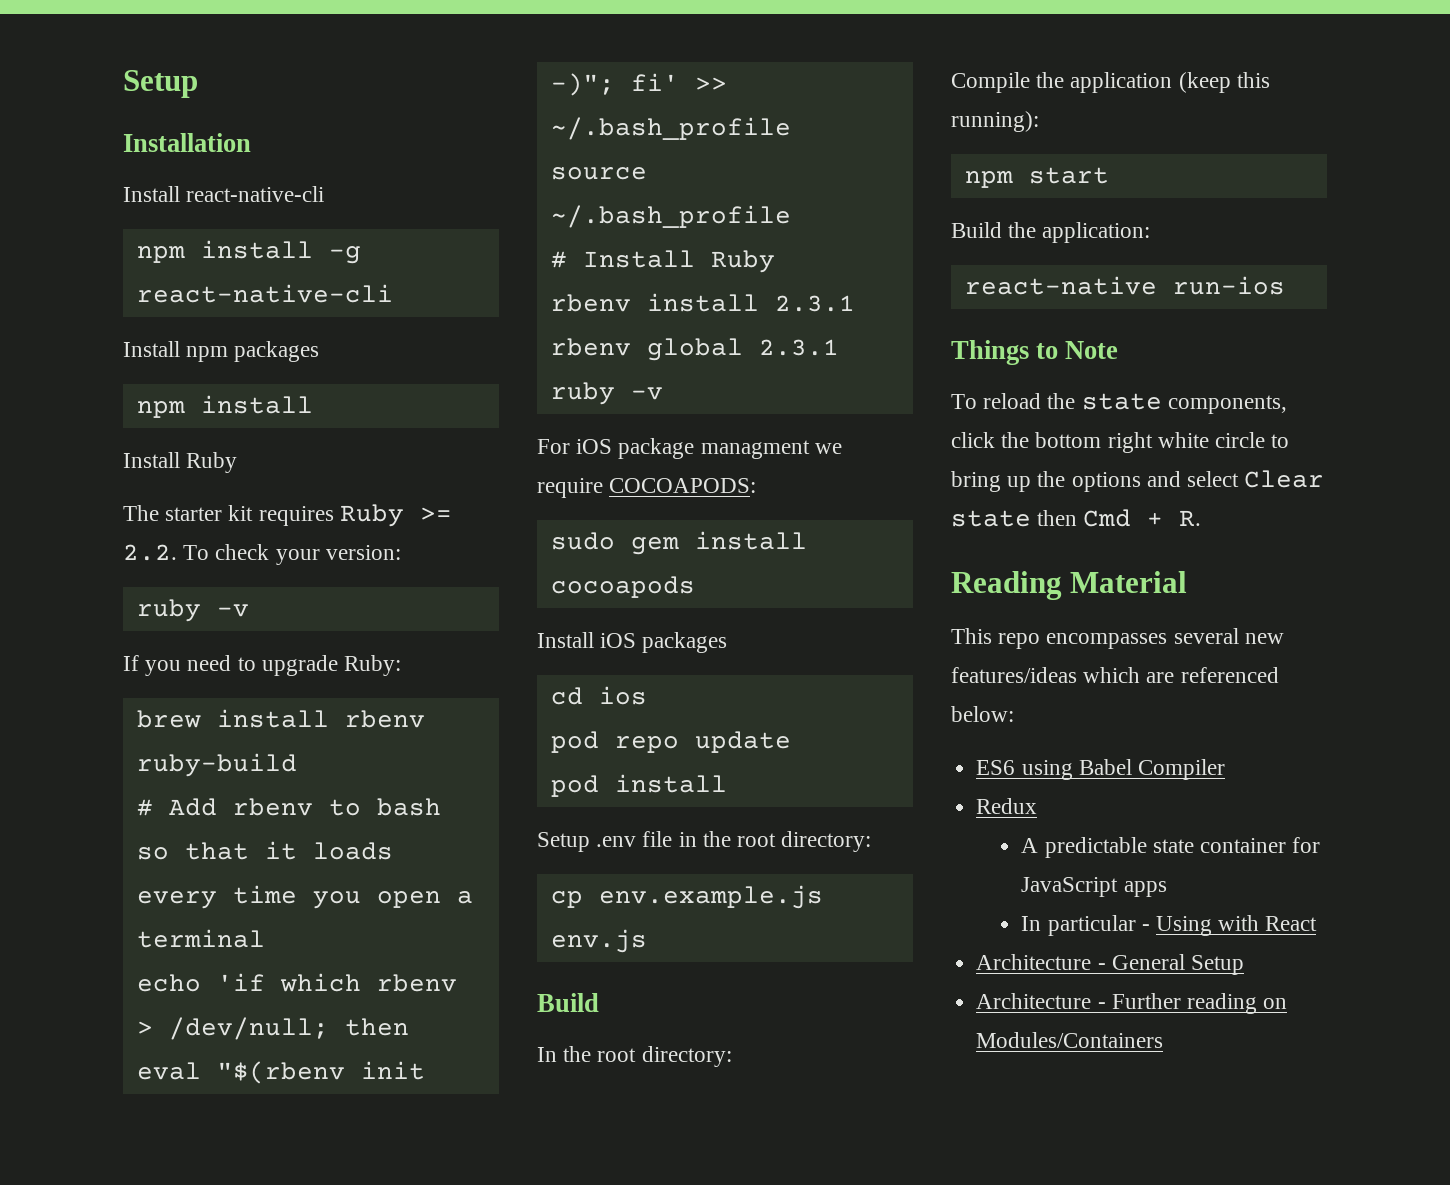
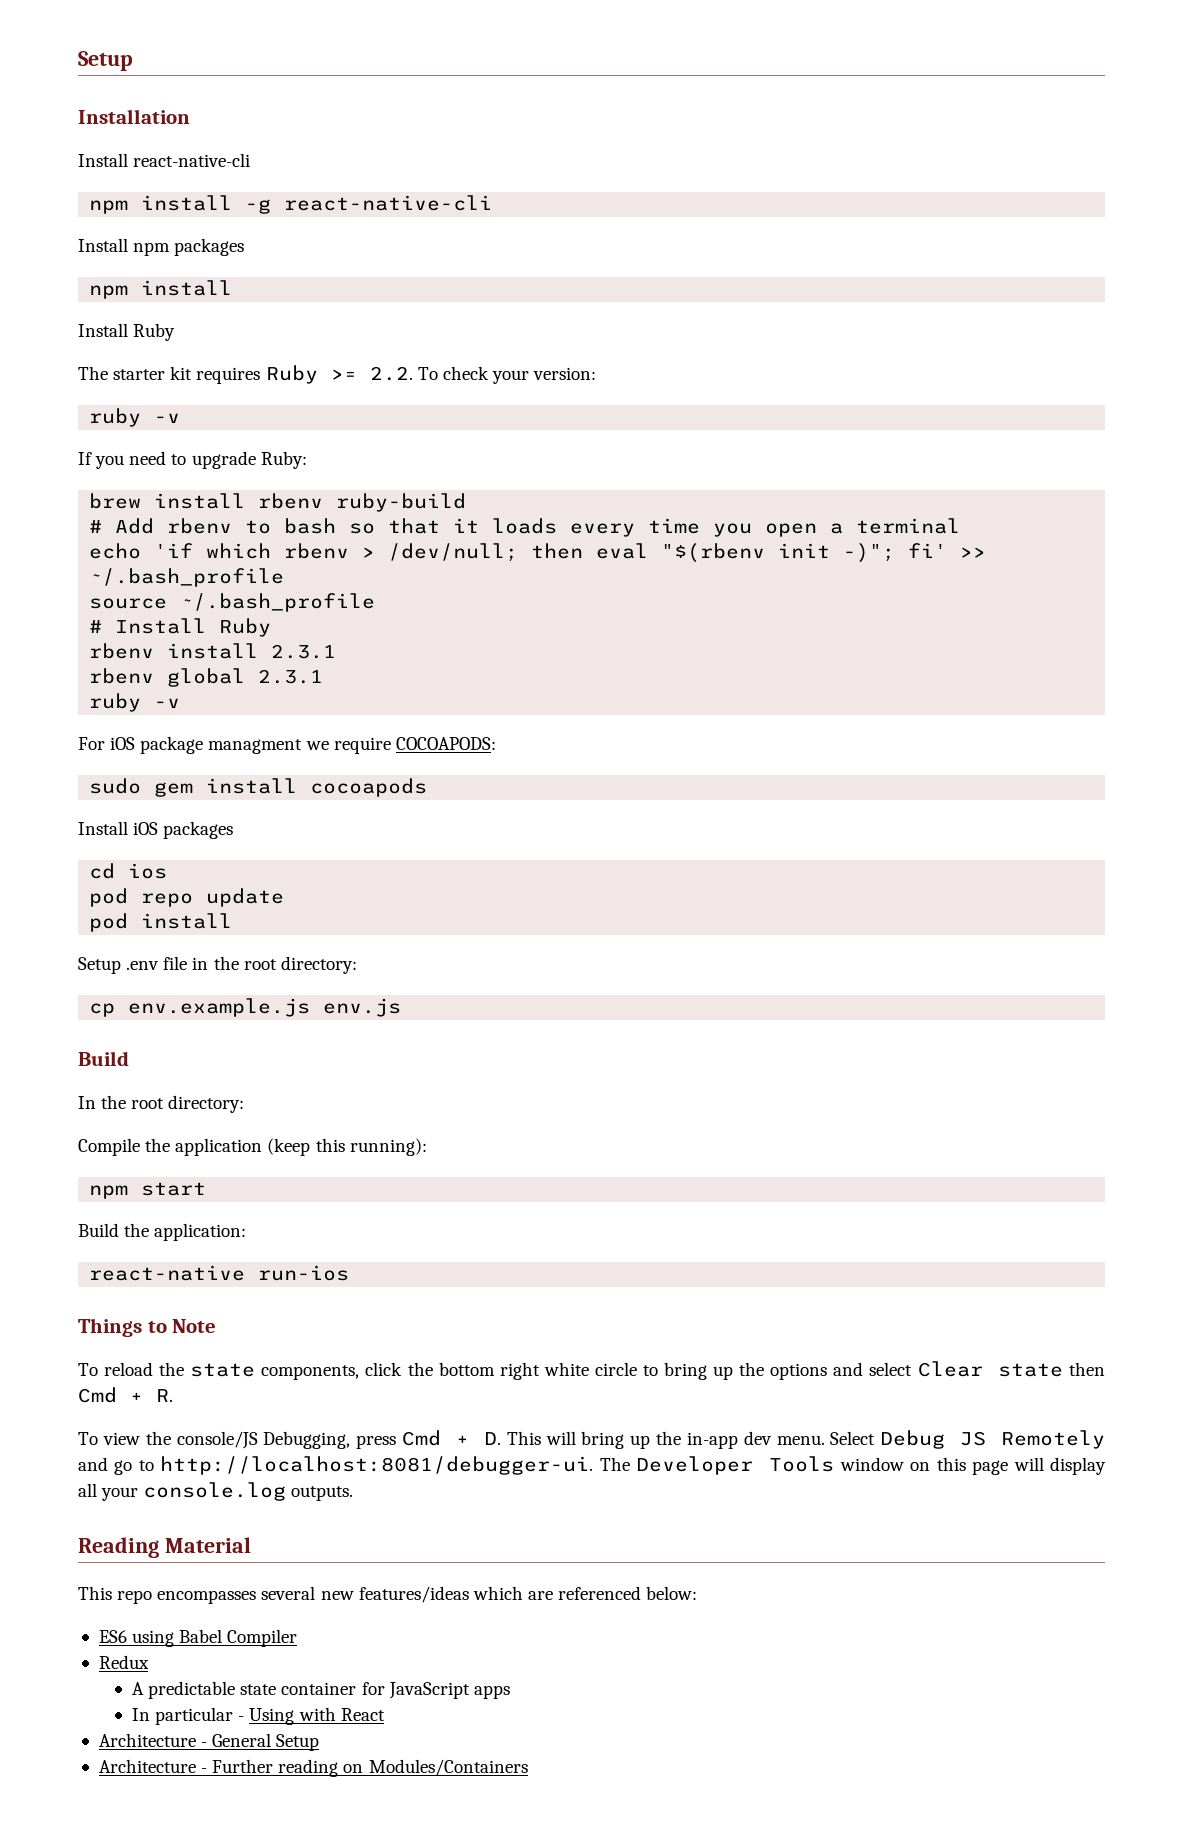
+ To view the console/JS Debugging, press Cmd + D. This will bring up the in-app dev menu. Select Debug JS Remotely and go to http://localhost:8081/debugger-ui. The Developer Tools window on this page will display all your console.log outputs.

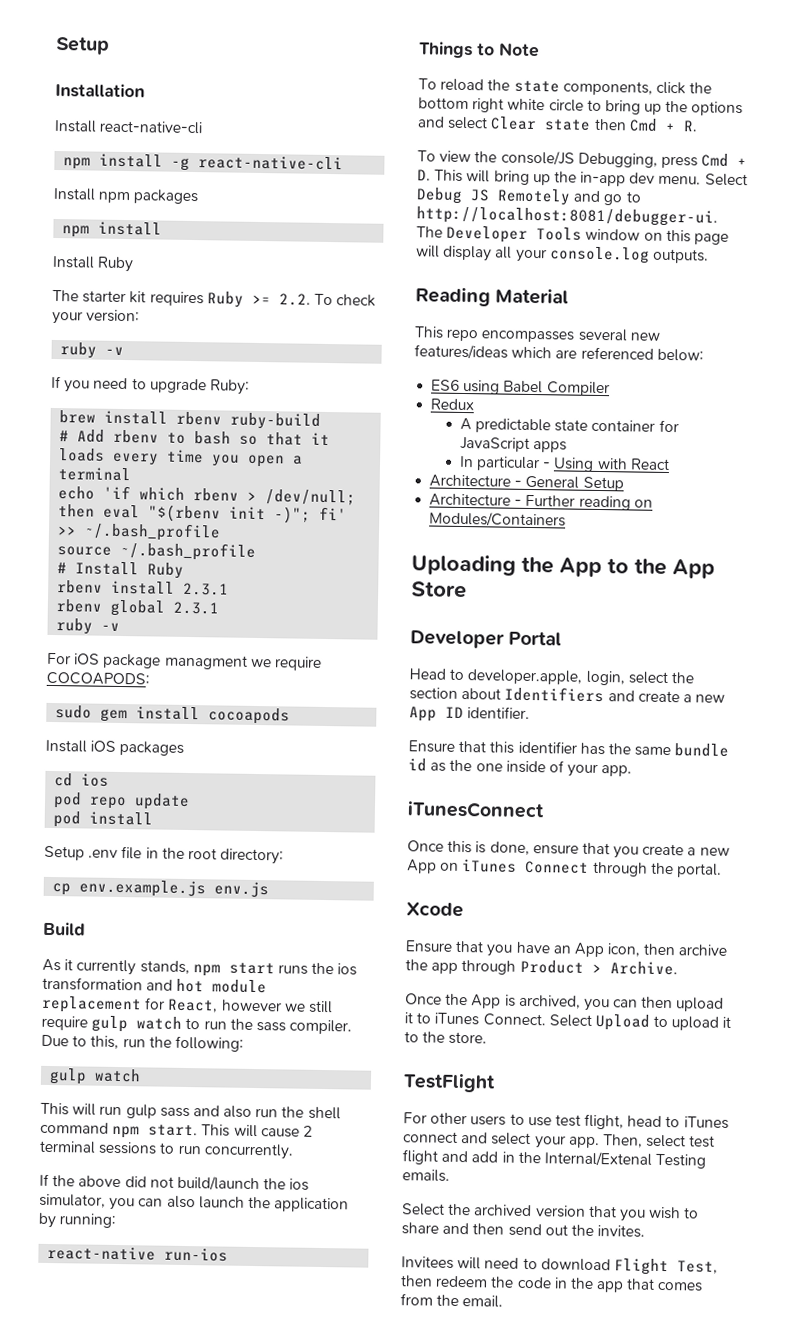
- In the root directory:
- Compile the application (keep this running):
- npm start
- Build the application:
+ As it currently stands, npm start runs the ios transformation and hot module replacement for React, however we still require gulp watch to run the sass compiler. Due to this, run the following:
+ gulp watch
+ This will run gulp sass and also run the shell command npm start. This will cause 2 terminal sessions to run concurrently.
+ If the above did not build/launch the ios simulator, you can also launch the application by running:
+ Uploading the App to the App Store
+ Developer Portal
+ Head to developer.apple, login, select the section about Identifiers and create a new App ID identifier.
+ Ensure that this identifier has the same bundle id as the one inside of your app.
+ iTunesConnect
+ Once this is done, ensure that you create a new App on iTunes Connect through the portal.
+ Xcode
+ Ensure that you have an App icon, then archive the app through Product > Archive.
+ Once the App is archived, you can then upload it to iTunes Connect. Select Upload to upload it to the store.
+ TestFlight
+ For other users to use test flight, head to iTunes connect and select your app. Then, select test flight and add in the Internal/Extenal Testing emails.
+ Select the archived version that you wish to share and then send out the invites.
+ Invitees will need to download Flight Test, then redeem the code in the app that comes from the email.

